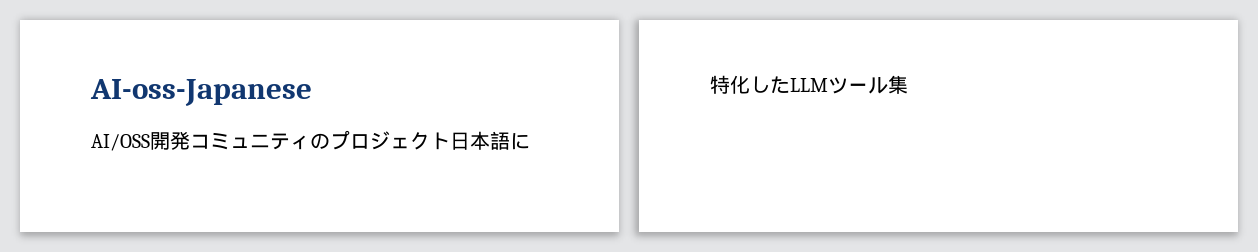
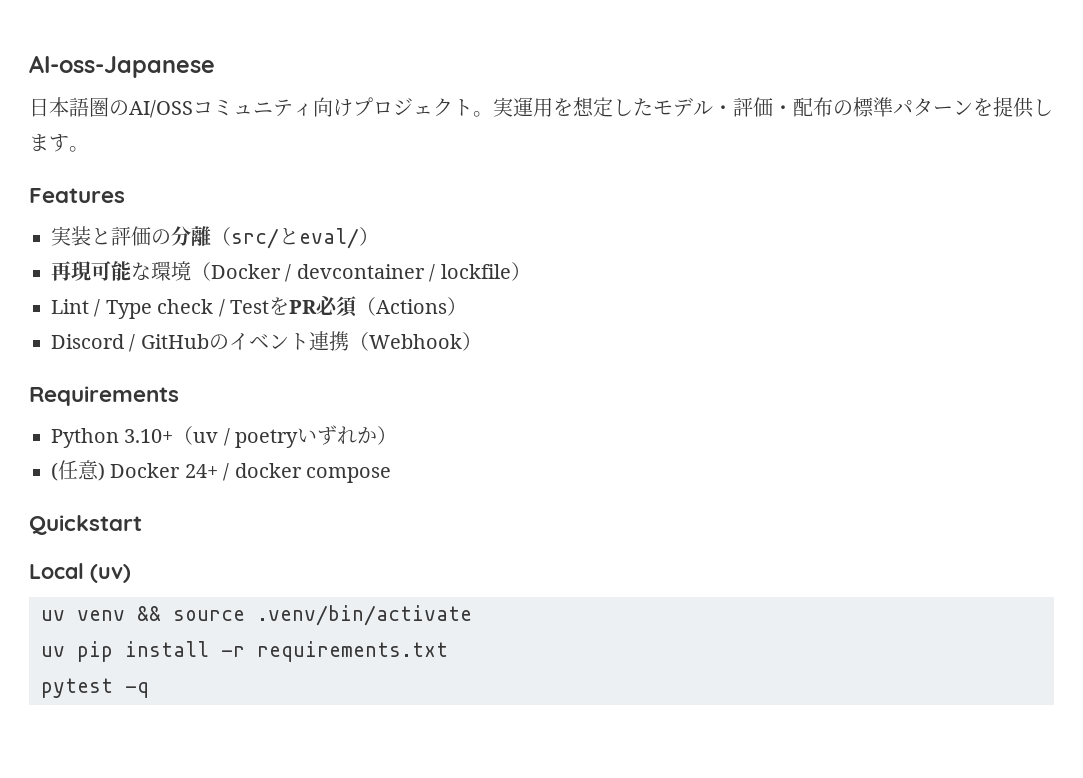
- AI/OSS開発コミュニティのプロジェクト日本語に特化したLLMツール集
+ 日本語圏のAI/OSSコミュニティ向けプロジェクト。実運用を想定したモデル・評価・配布の標準パターンを提供します。
+ Features
+ 実装と評価の分離（src/とeval/）
+ 再現可能な環境（Docker / devcontainer / lockfile）
+ Lint / Type check / TestをPR必須（Actions）
+ Discord / GitHubのイベント連携（Webhook）
+ Requirements
+ Python 3.10+（uv / poetryいずれか）
+ (任意) Docker 24+ / docker compose
+ Quickstart
+ Local (uv)
+ uv venv && source .venv/bin/activate
+ uv pip install -r requirements.txt
+ pytest -q

